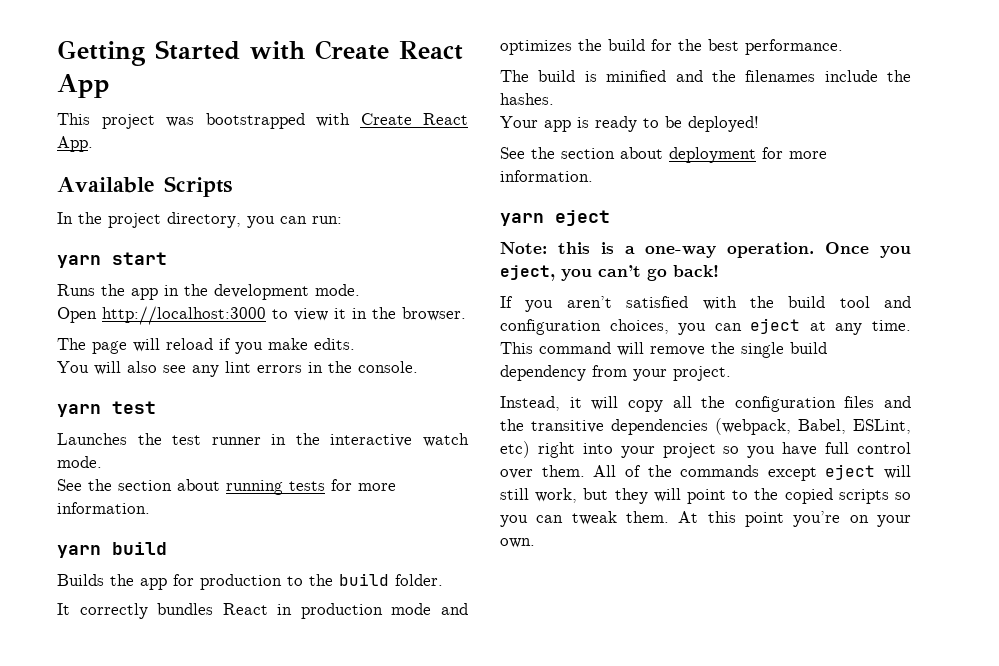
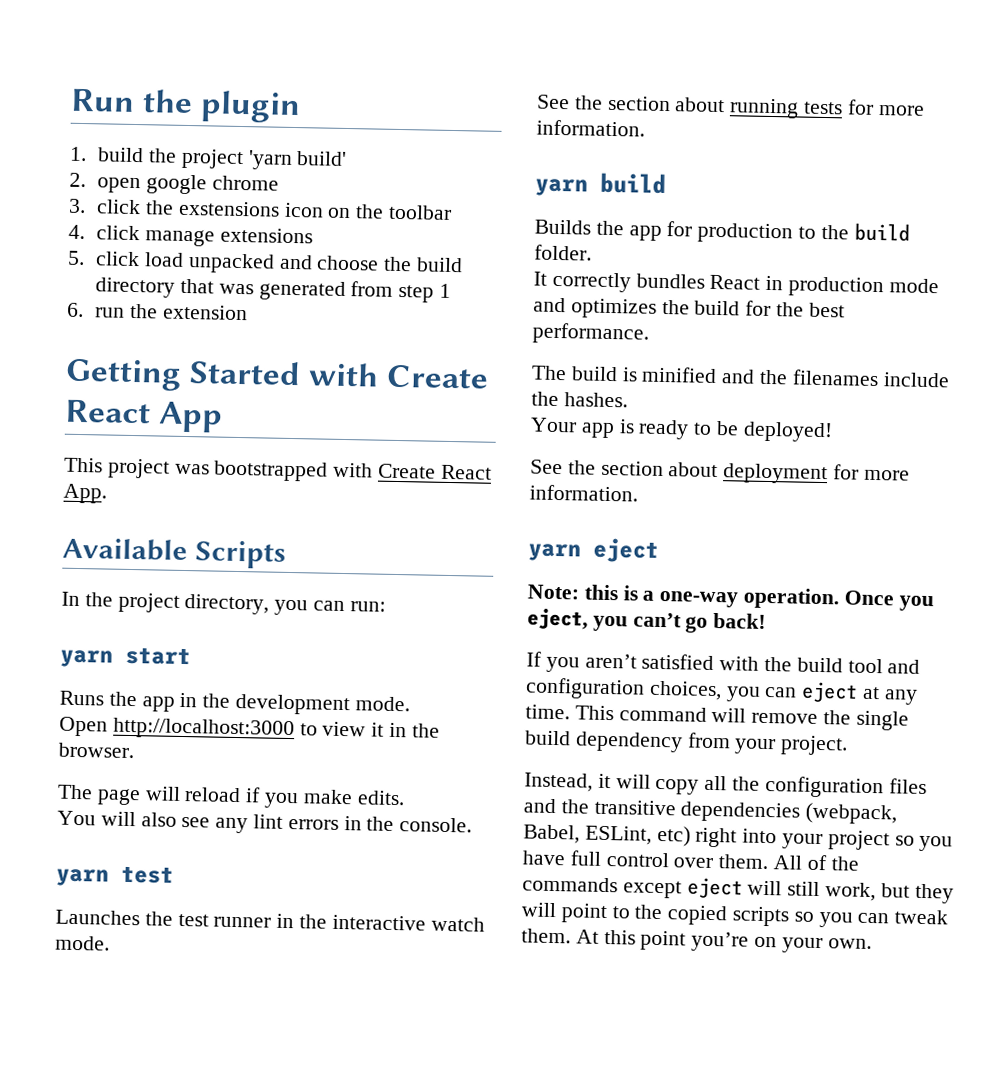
+ Run the plugin
+ 1. build the project 'yarn build'
+ 2. open google chrome
+ 3. click the exstensions icon on the toolbar
+ 4. click manage extensions
+ 5. click load unpacked and choose the build directory that was generated from step 1
+ 6. run the extension

